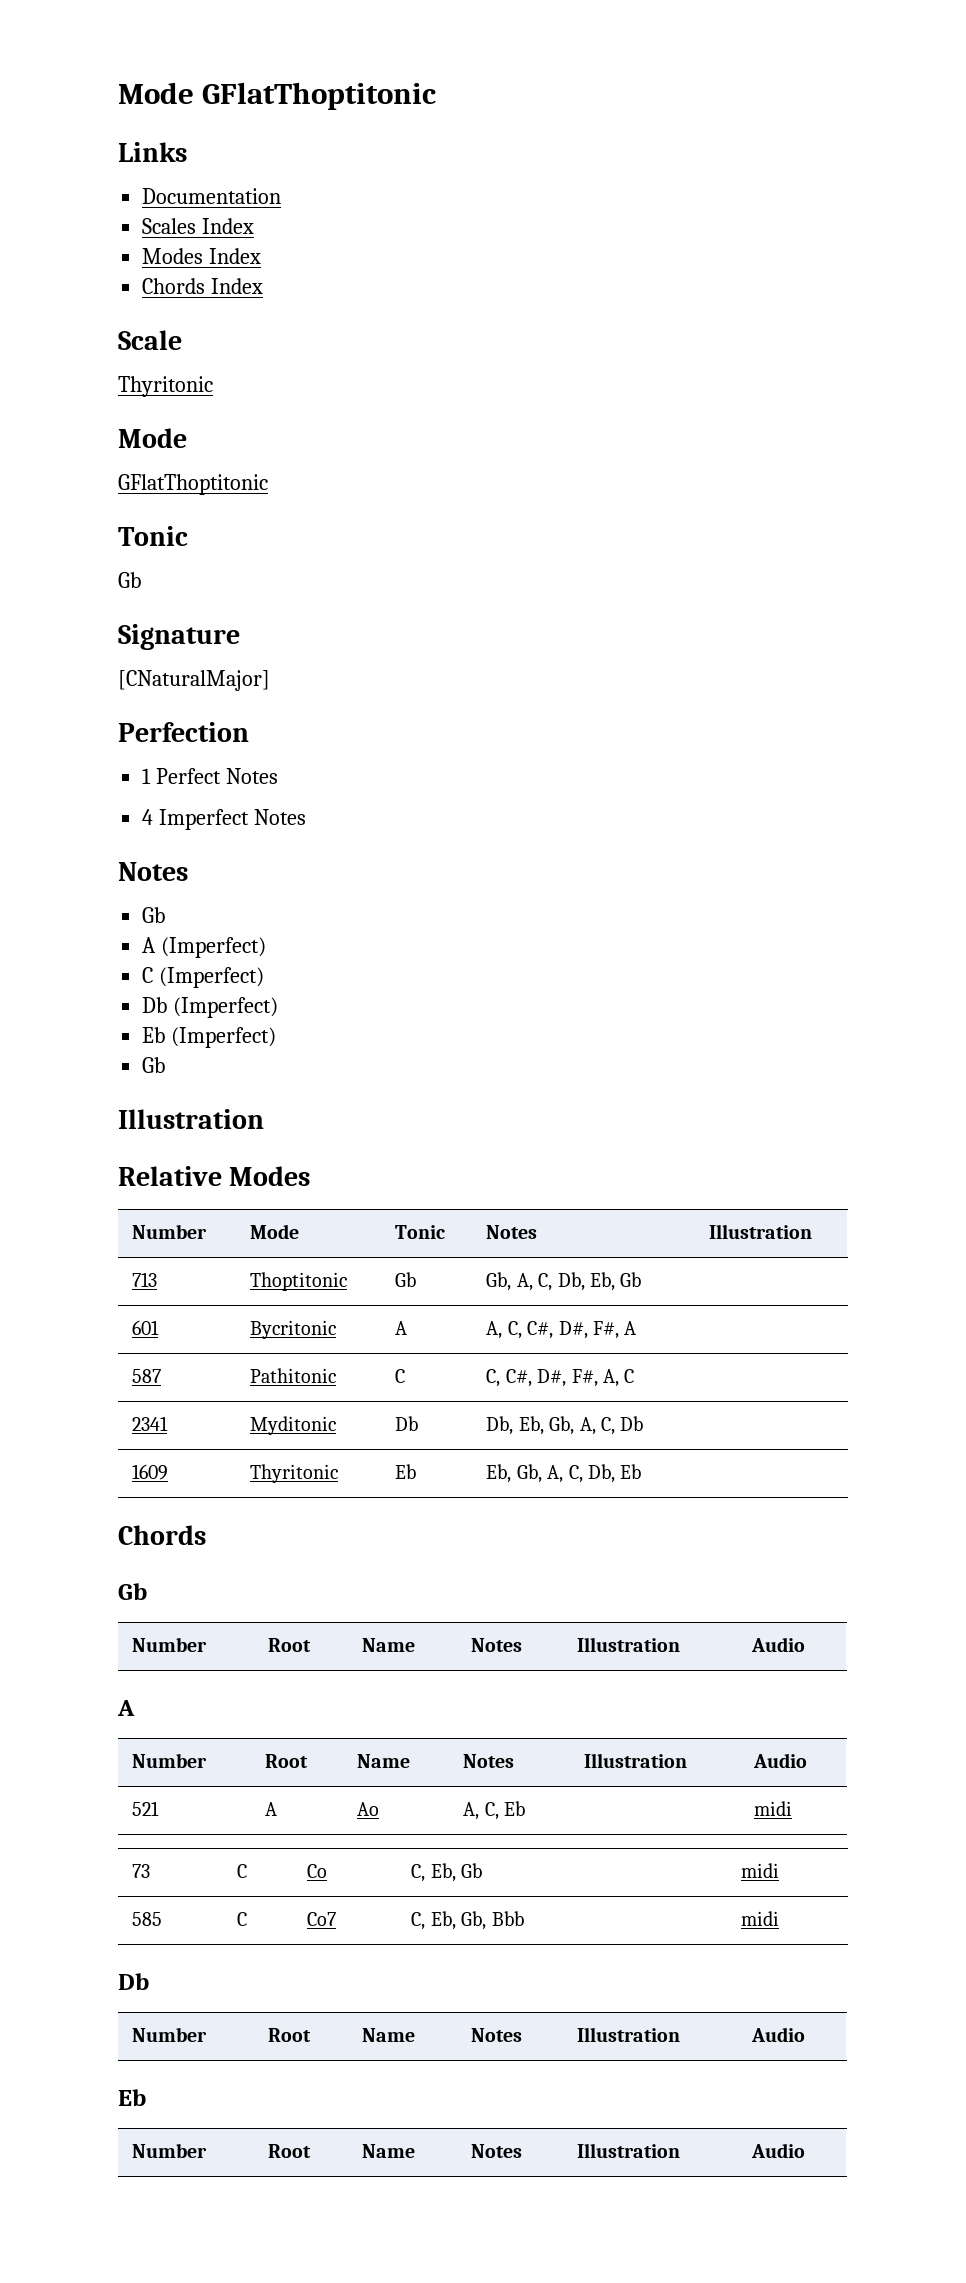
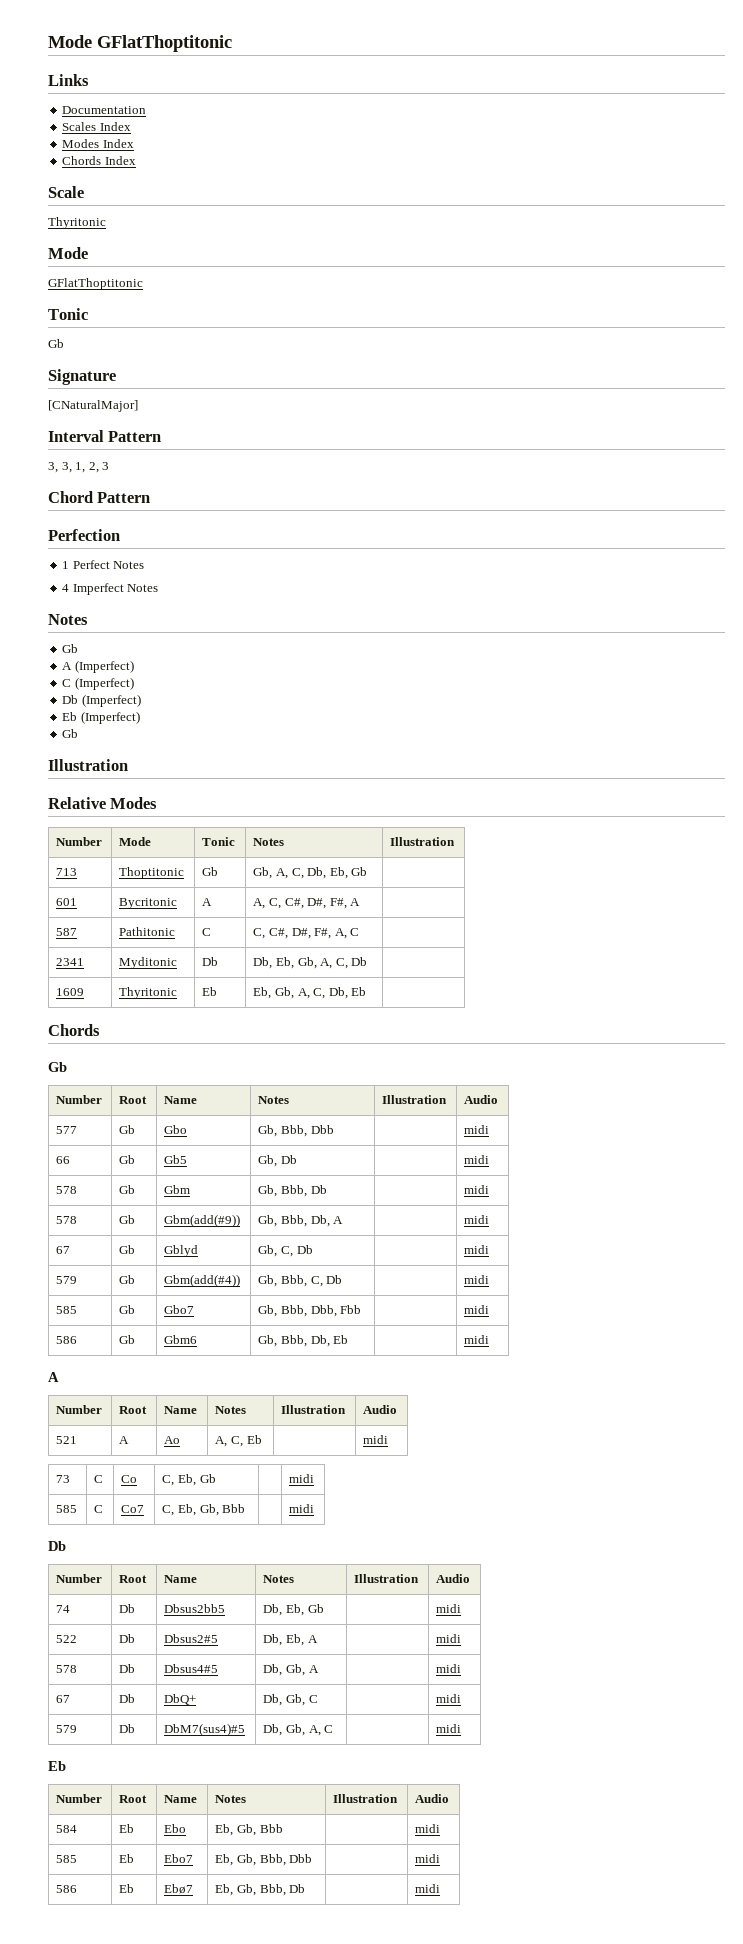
+ Interval Pattern
+ 3, 3, 1, 2, 3
+ Chord Pattern
+ 577 | Gb | Gbo | Gb, Bbb, Dbb | | midi
+ 66 | Gb | Gb5 | Gb, Db | | midi
+ 578 | Gb | Gbm | Gb, Bbb, Db | | midi
+ 578 | Gb | Gbm(add(#9)) | Gb, Bbb, Db, A | | midi
+ 67 | Gb | Gblyd | Gb, C, Db | | midi
+ 579 | Gb | Gbm(add(#4)) | Gb, Bbb, C, Db | | midi
+ 585 | Gb | Gbo7 | Gb, Bbb, Dbb, Fbb | | midi
+ 586 | Gb | Gbm6 | Gb, Bbb, Db, Eb | | midi
+ 74 | Db | Dbsus2bb5 | Db, Eb, Gb | | midi
+ 522 | Db | Dbsus2#5 | Db, Eb, A | | midi
+ 578 | Db | Dbsus4#5 | Db, Gb, A | | midi
+ 67 | Db | DbQ+ | Db, Gb, C | | midi
+ 579 | Db | DbM7(sus4)#5 | Db, Gb, A, C | | midi
+ 584 | Eb | Ebo | Eb, Gb, Bbb | | midi
+ 585 | Eb | Ebo7 | Eb, Gb, Bbb, Dbb | | midi
+ 586 | Eb | Ebø7 | Eb, Gb, Bbb, Db | | midi

